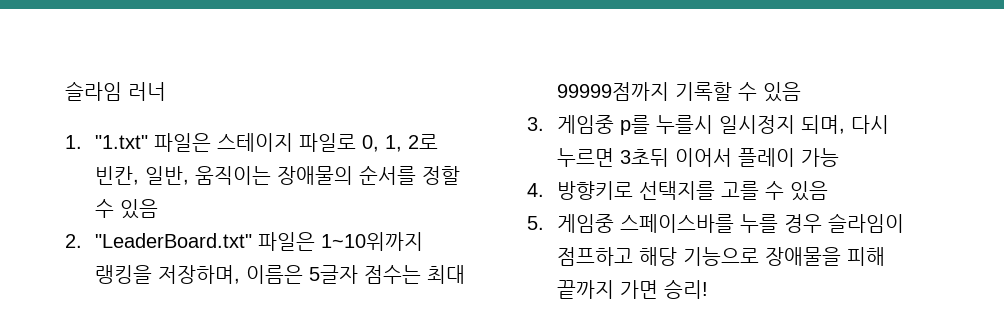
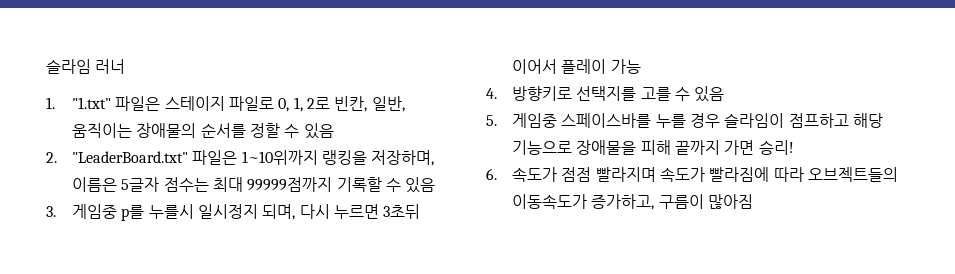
+ 6. 속도가 점점 빨라지며 속도가 빨라짐에 따라 오브젝트들의 이동속도가 증가하고, 구름이 많아짐

